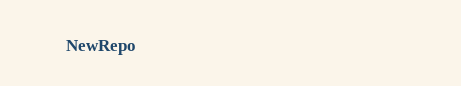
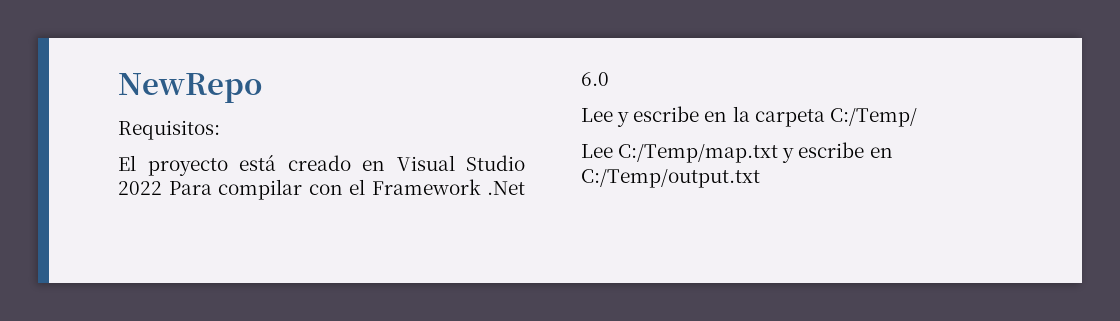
+ Requisitos:
+ El proyecto está creado en Visual Studio 2022 Para compilar con el Framework .Net 6.0
+ Lee y escribe en la carpeta C:/Temp/
+ Lee C:/Temp/map.txt y escribe en C:/Temp/output.txt

